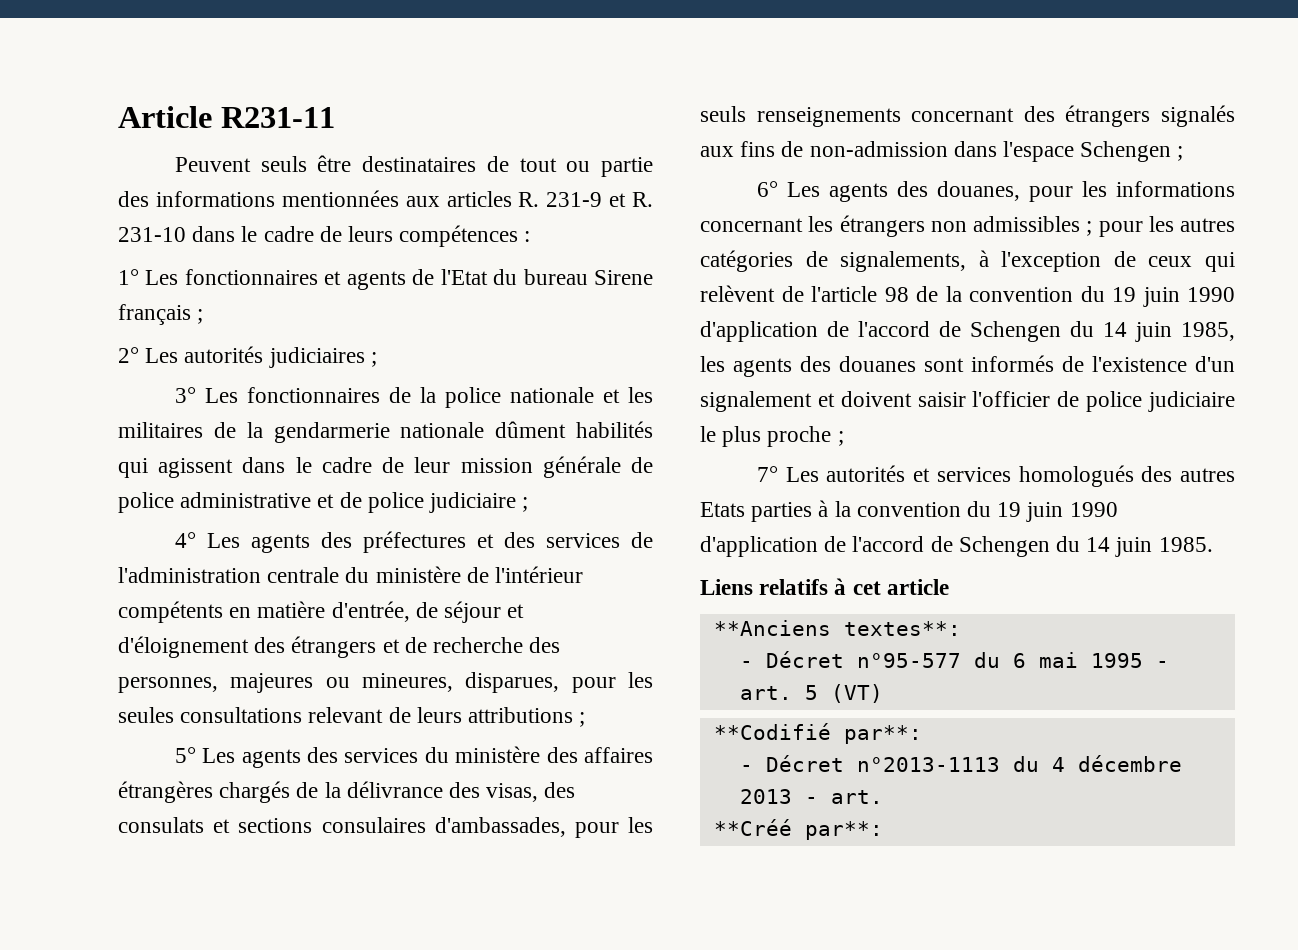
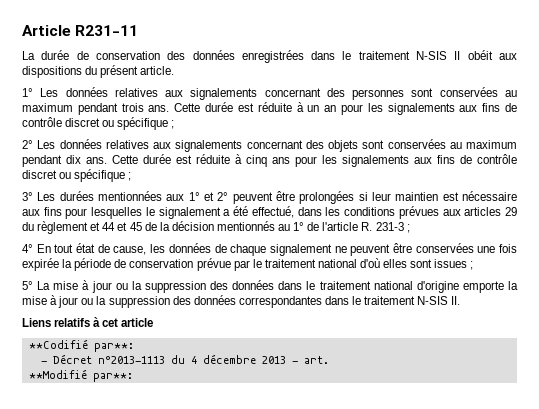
- Peuvent seuls être destinataires de tout ou partie des informations mentionnées aux articles R. 231-9 et R. 231-10 dans le cadre de leurs compétences :
- 1° Les fonctionnaires et agents de l'Etat du bureau Sirene français ;
- 2° Les autorités judiciaires ;
- 3° Les fonctionnaires de la police nationale et les militaires de la gendarmerie nationale dûment habilités qui agissent dans le cadre de leur mission générale de police administrative et de police judiciaire ;
- 4° Les agents des préfectures et des services de l'administration centrale du ministère de l'intérieur compétents en matière d'entrée, de séjour et d'éloignement des étrangers et de recherche des personnes, majeures ou mineures, disparues, pour les seules consultations relevant de leurs attributions ;
- 5° Les agents des services du ministère des affaires étrangères chargés de la délivrance des visas, des consulats et sections consulaires d'ambassades, pour les seuls renseignements concernant des étrangers signalés aux fins de non-admission dans l'espace Schengen ;
- 6° Les agents des douanes, pour les informations concernant les étrangers non admissibles ; pour les autres catégories de signalements, à l'exception de ceux qui relèvent de l'article 98 de la convention du 19 juin 1990 d'application de l'accord de Schengen du 14 juin 1985, les agents des douanes sont informés de l'existence d'un signalement et doivent saisir l'officier de police judiciaire le plus proche ;
- 7° Les autorités et services homologués des autres Etats parties à la convention du 19 juin 1990 d'application de l'accord de Schengen du 14 juin 1985.
+ La durée de conservation des données enregistrées dans le traitement N-SIS II obéit aux dispositions du présent article.
+ 1° Les données relatives aux signalements concernant des personnes sont conservées au maximum pendant trois ans. Cette durée est réduite à un an pour les signalements aux fins de contrôle discret ou spécifique ;
+ 2° Les données relatives aux signalements concernant des objets sont conservées au maximum pendant dix ans. Cette durée est réduite à cinq ans pour les signalements aux fins de contrôle discret ou spécifique ;
+ 3° Les durées mentionnées aux 1° et 2° peuvent être prolongées si leur maintien est nécessaire aux fins pour lesquelles le signalement a été effectué, dans les conditions prévues aux articles 29 du règlement et 44 et 45 de la décision mentionnés au 1° de l'article R. 231-3 ;
+ 4° En tout état de cause, les données de chaque signalement ne peuvent être conservées une fois expirée la période de conservation prévue par le traitement national d'où elles sont issues ;
+ 5° La mise à jour ou la suppression des données dans le traitement national d'origine emporte la mise à jour ou la suppression des données correspondantes dans le traitement N-SIS II.
- **Anciens textes**:
- - Décret n°95-577 du 6 mai 1995 - art. 5 (VT)
- **Créé par**:
+ **Modifié par**:

